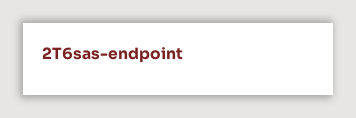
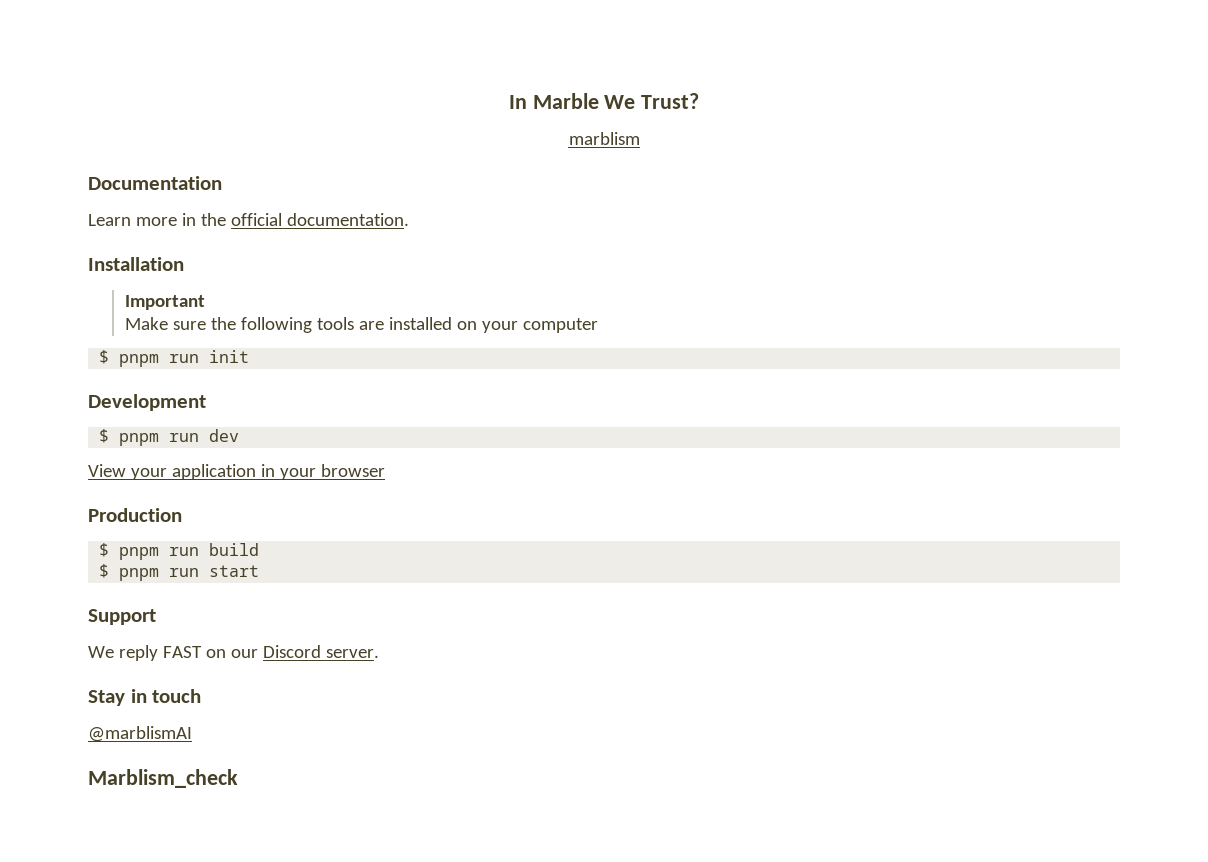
- 2T6sas-endpoint
+ In Marble We Trust?
+ marblism
+ Documentation
+ Learn more in the official documentation.
+ Installation
+ Important
+ Make sure the following tools are installed on your computer
+ $ pnpm run init
+ Development
+ $ pnpm run dev
+ View your application in your browser
+ Production
+ $ pnpm run build
+ $ pnpm run start
+ Support
+ We reply FAST on our Discord server.
+ Stay in touch
+ @marblismAI
+ Marblism_check

